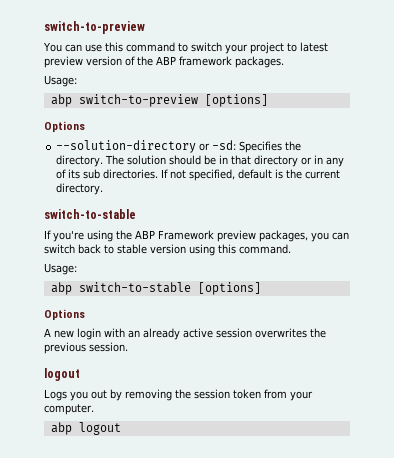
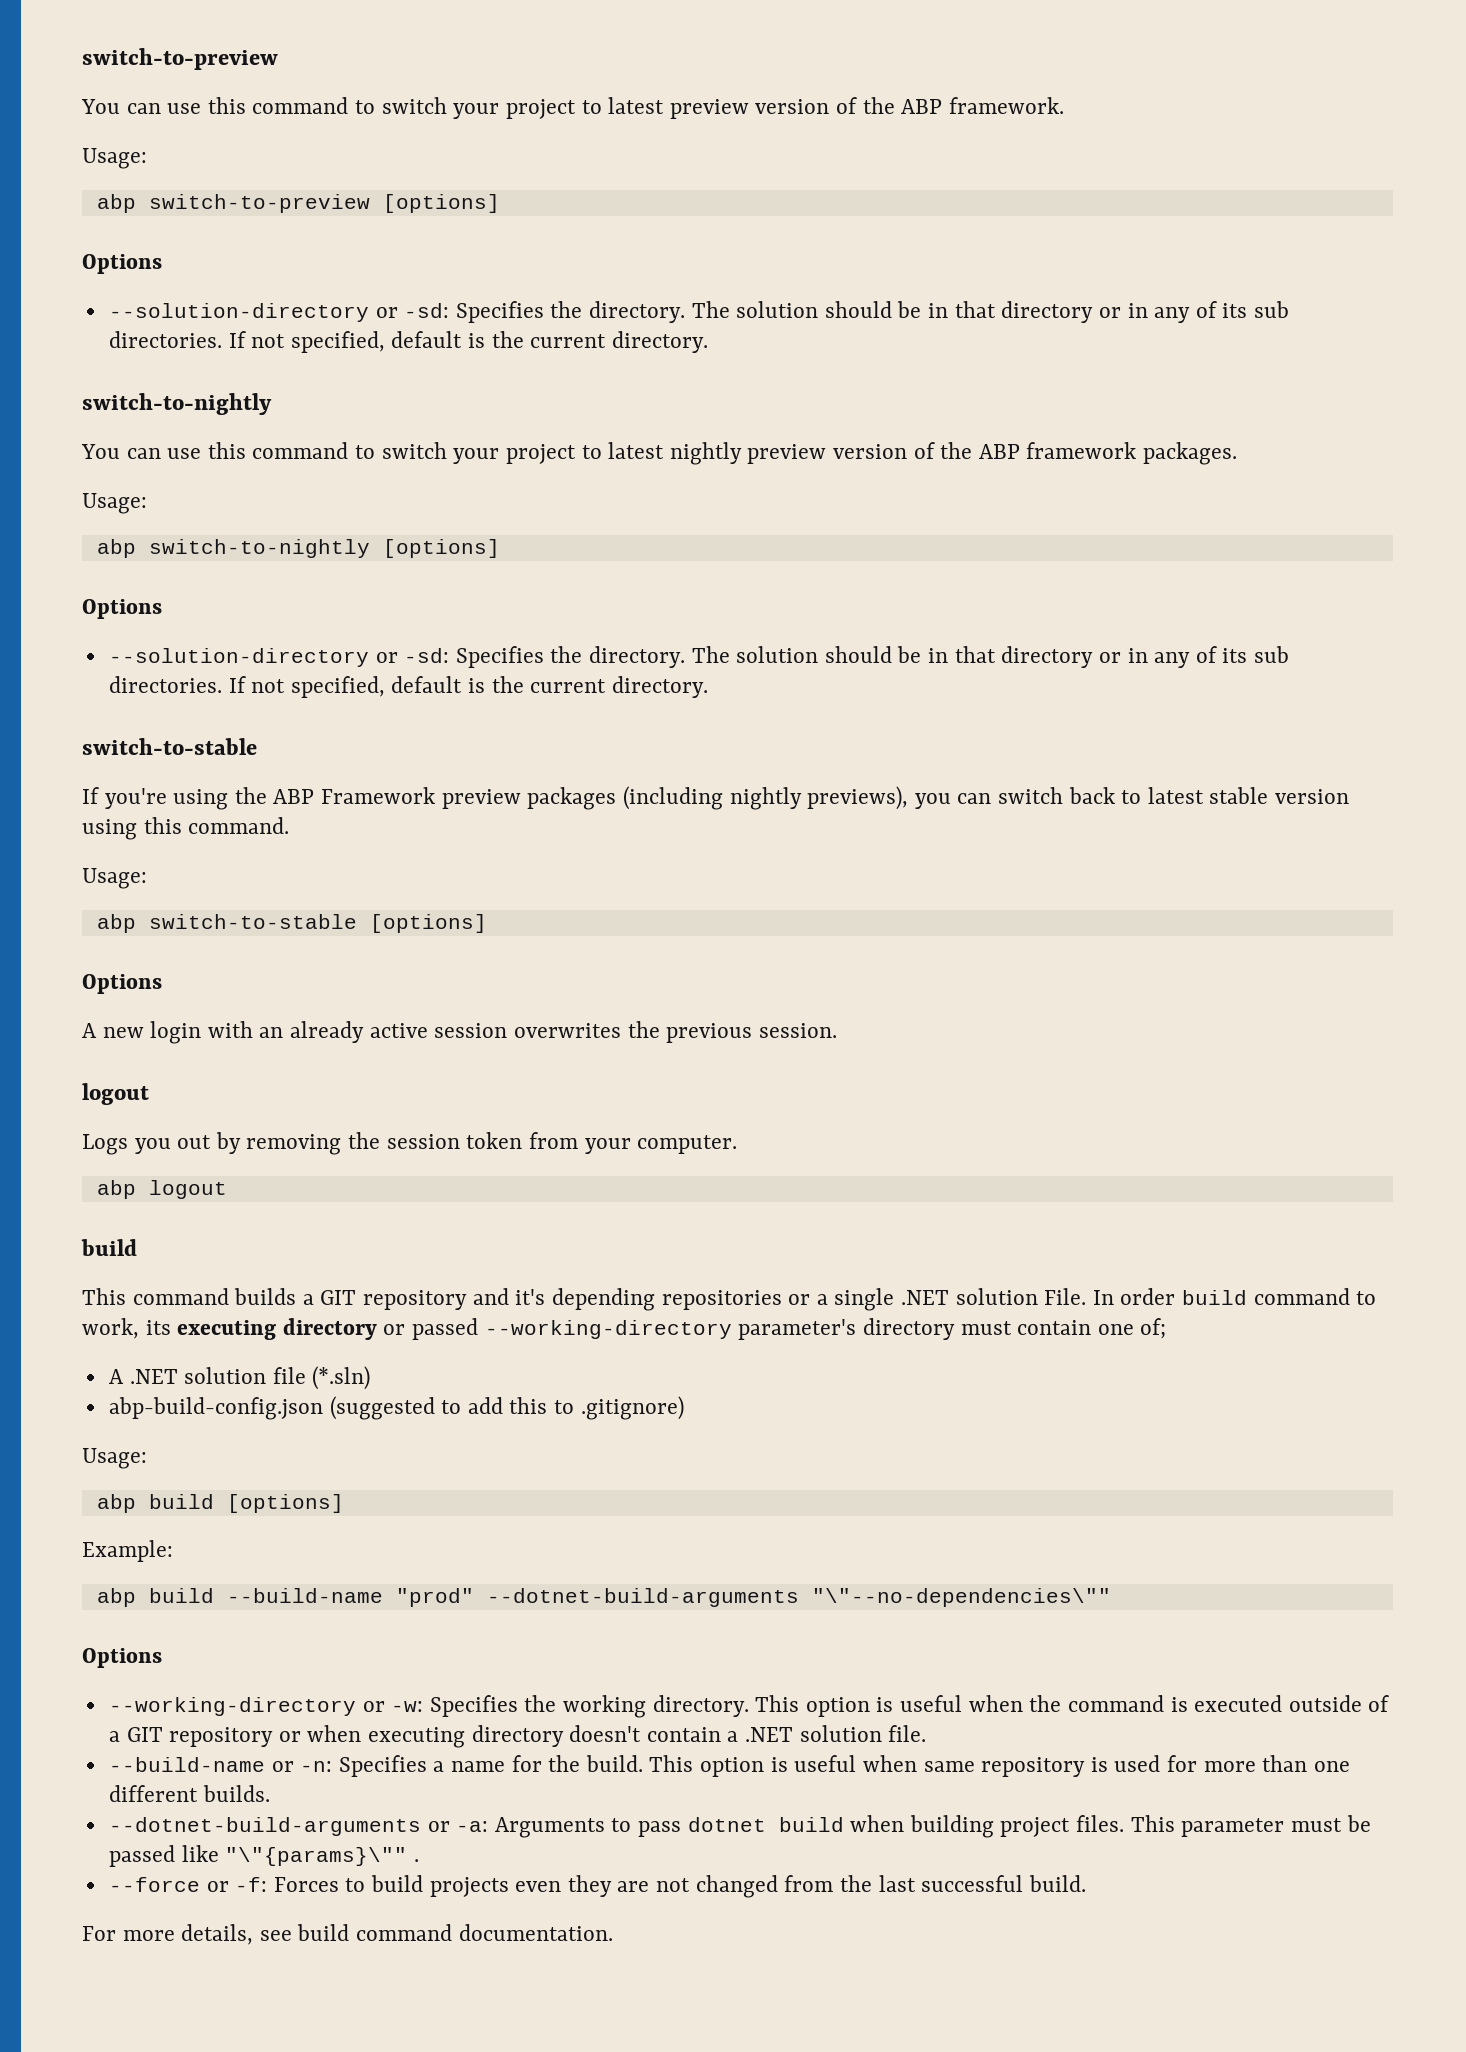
- You can use this command to switch your project to latest preview version of the ABP framework packages.
+ You can use this command to switch your project to latest preview version of the ABP framework.
+ Usage:
+ abp switch-to-preview [options]
+ Options
+ --solution-directory or -sd: Specifies the directory. The solution should be in that directory or in any of its sub directories. If not specified, default is the current directory.
+ switch-to-nightly
+ You can use this command to switch your project to latest nightly preview version of the ABP framework packages.
- abp switch-to-preview [options]
+ abp switch-to-nightly [options]
- If you're using the ABP Framework preview packages, you can switch back to stable version using this command.
+ If you're using the ABP Framework preview packages (including nightly previews), you can switch back to latest stable version using this command.
  abp logout
+ build
+ This command builds a GIT repository and it's depending repositories or a single .NET solution File. In order build command to work, its executing directory or passed --working-directory parameter's directory must contain one of;
+ A .NET solution file (*.sln)
+ abp-build-config.json (suggested to add this to .gitignore)
+ Usage:
+ abp build [options]
+ Example:
+ abp build --build-name "prod" --dotnet-build-arguments "\"--no-dependencies\""
+ Options
+ --working-directory or -w: Specifies the working directory. This option is useful when the command is executed outside of a GIT repository or when executing directory doesn't contain a .NET solution file.
+ --build-name or -n: Specifies a name for the build. This option is useful when same repository is used for more than one different builds.
+ --dotnet-build-arguments or -a: Arguments to pass dotnet build when building project files. This parameter must be passed like "\"{params}\"" .
+ --force or -f: Forces to build projects even they are not changed from the last successful build.
+ For more details, see build command documentation.

